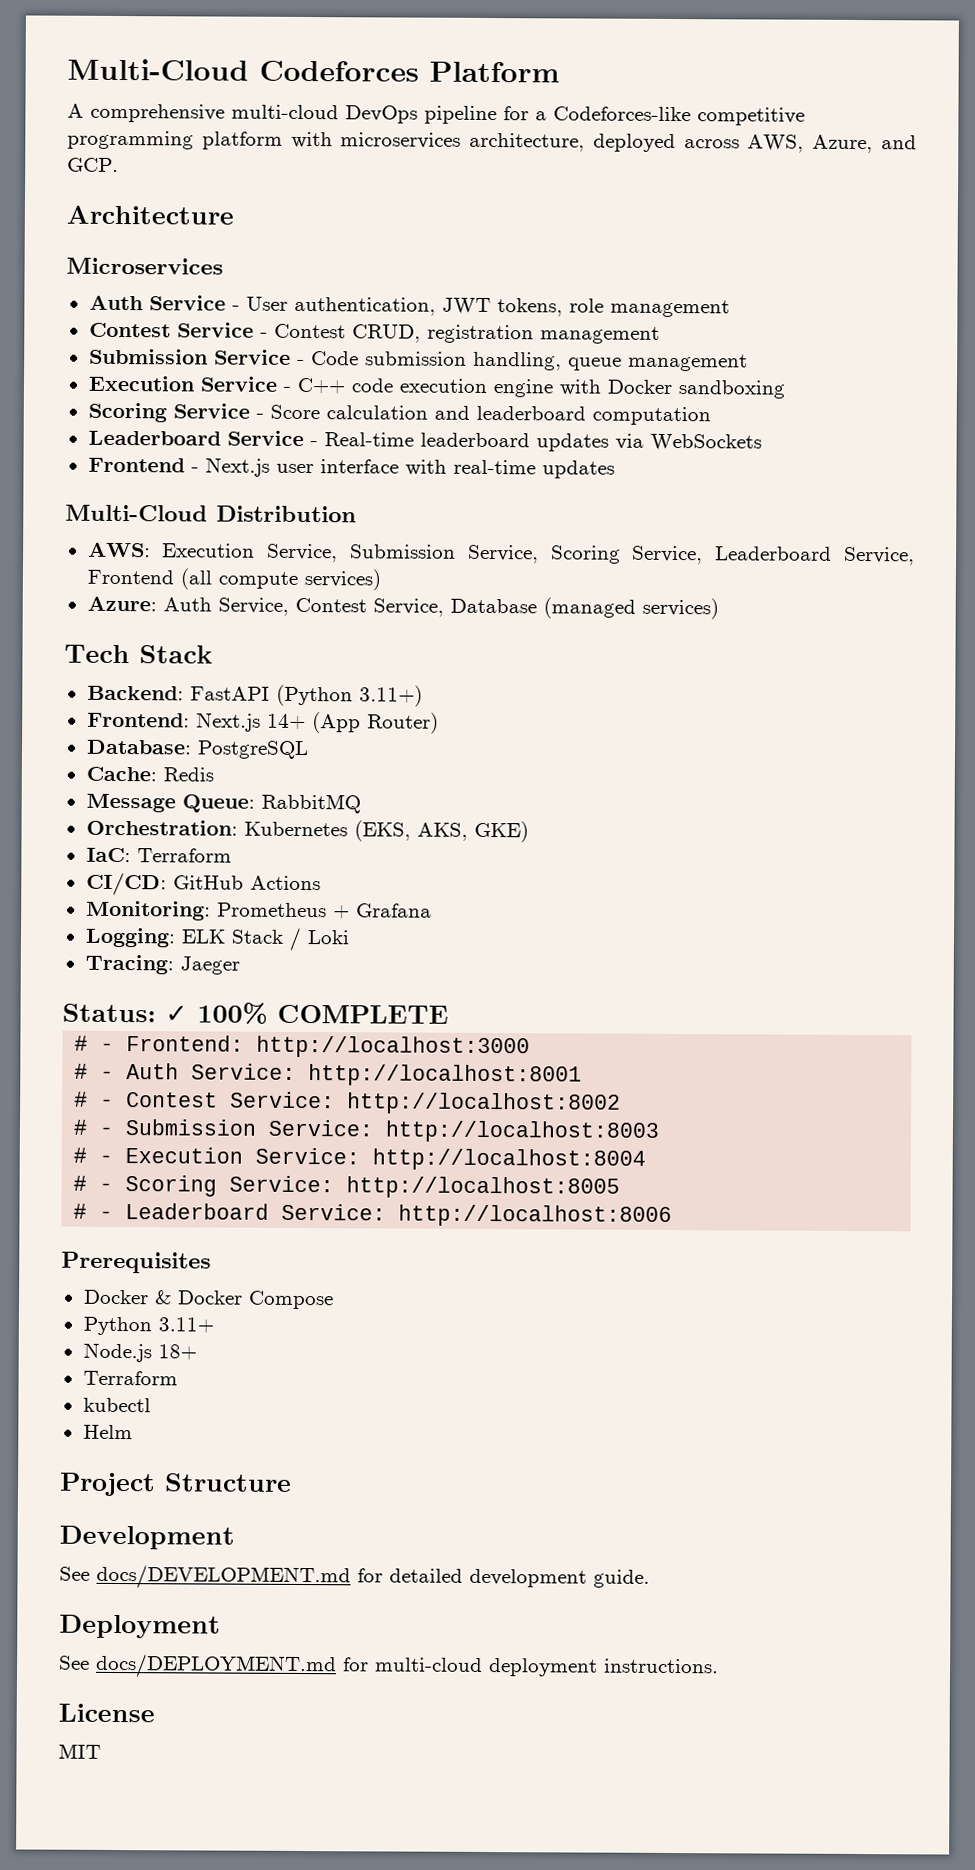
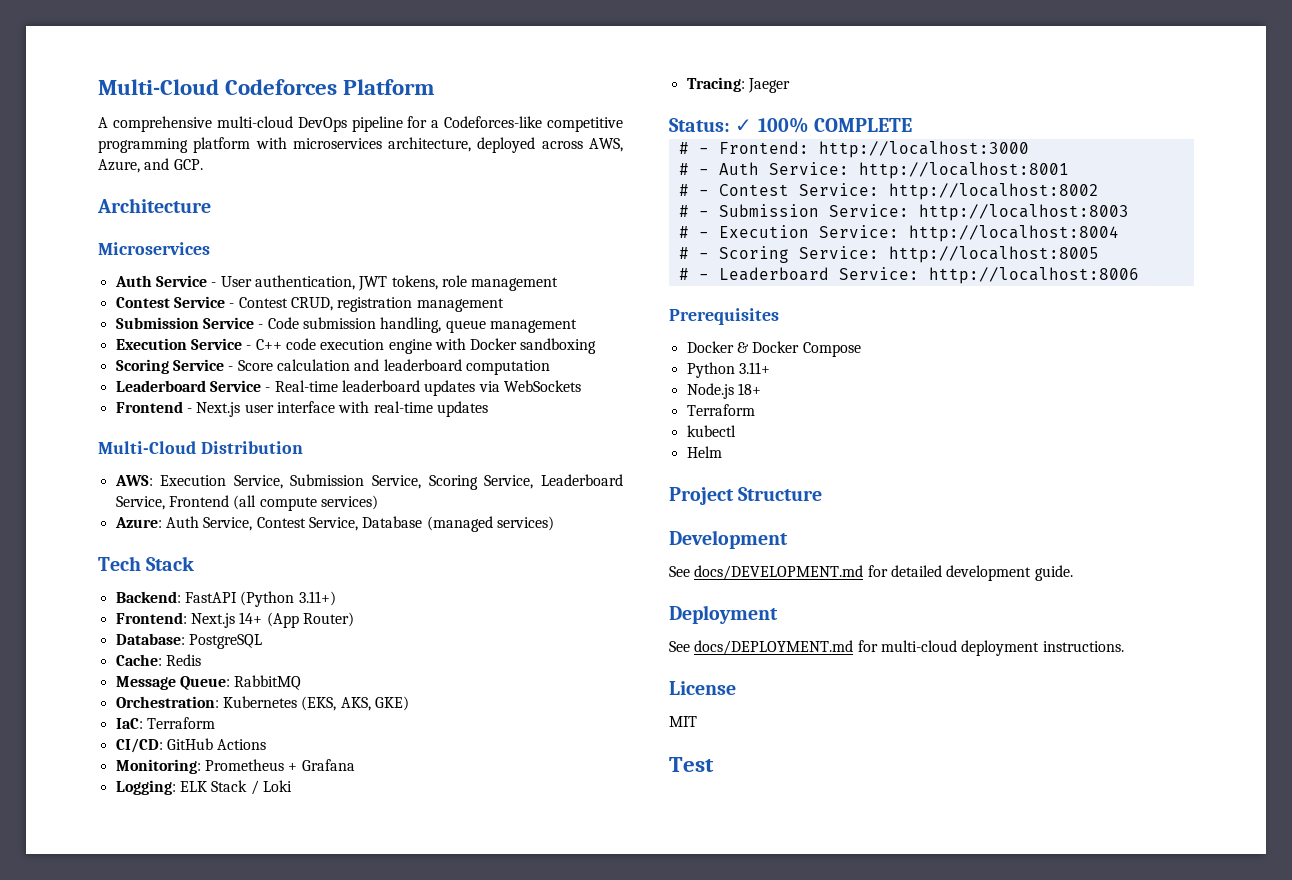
+ Test

